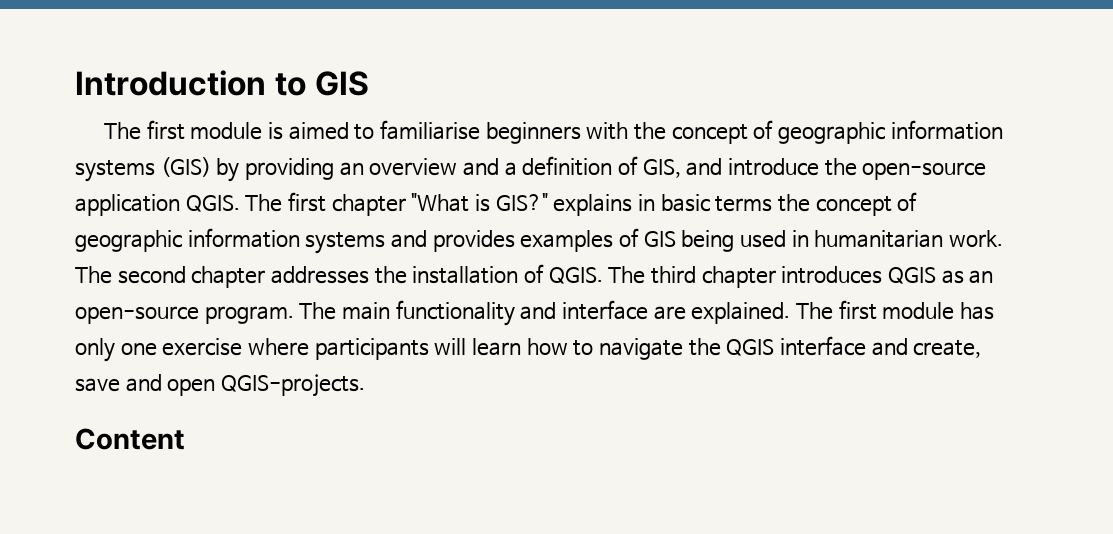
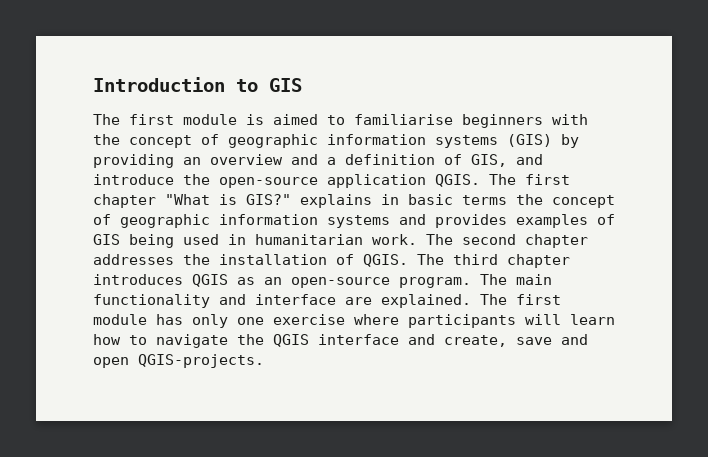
- Content

